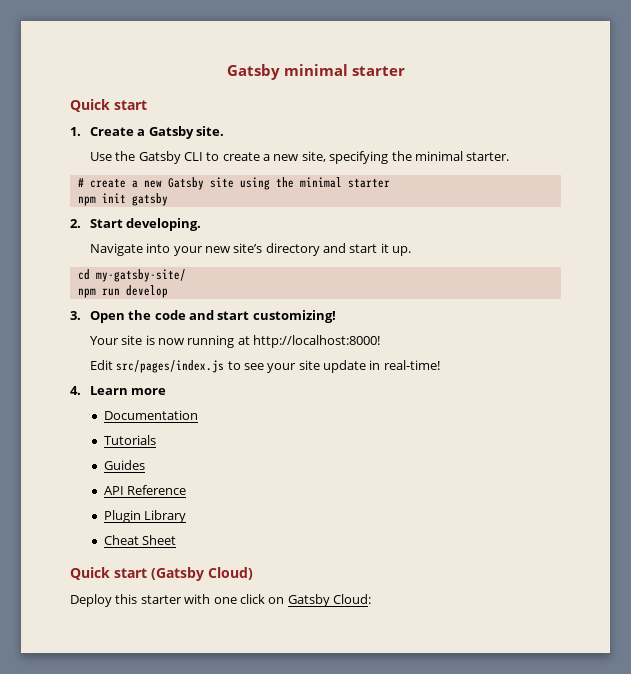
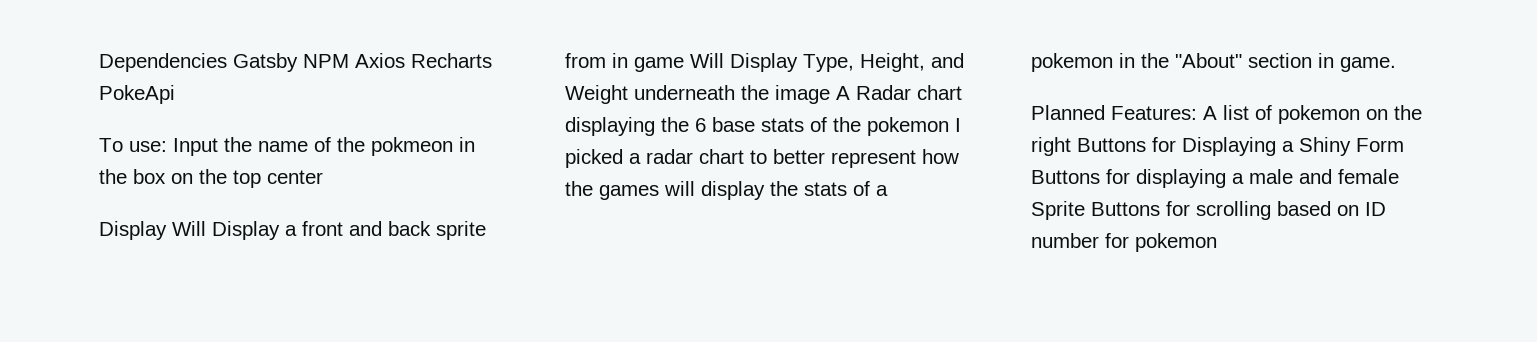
- Gatsby minimal starter
- Quick start
- 1. Create a Gatsby site.
- Use the Gatsby CLI to create a new site, specifying the minimal starter.
- # create a new Gatsby site using the minimal starter
- npm init gatsby
- 2. Start developing.
- Navigate into your new site’s directory and start it up.
- cd my-gatsby-site/
- npm run develop
- 3. Open the code and start customizing!
- Your site is now running at http://localhost:8000!
- Edit src/pages/index.js to see your site update in real-time!
- 4. Learn more
- Documentation
- Tutorials
- Guides
- API Reference
- Plugin Library
- Cheat Sheet
- Quick start (Gatsby Cloud)
- Deploy this starter with one click on Gatsby Cloud:
+ Dependencies Gatsby NPM Axios Recharts PokeApi
+ To use: Input the name of the pokmeon in the box on the top center
+ Display Will Display a front and back sprite from in game Will Display Type, Height, and Weight underneath the image A Radar chart displaying the 6 base stats of the pokemon I picked a radar chart to better represent how the games will display the stats of a pokemon in the "About" section in game.
+ Planned Features: A list of pokemon on the right Buttons for Displaying a Shiny Form Buttons for displaying a male and female Sprite Buttons for scrolling based on ID number for pokemon

